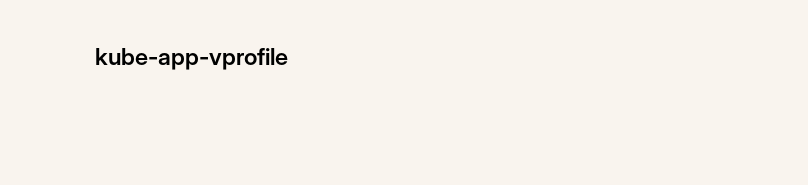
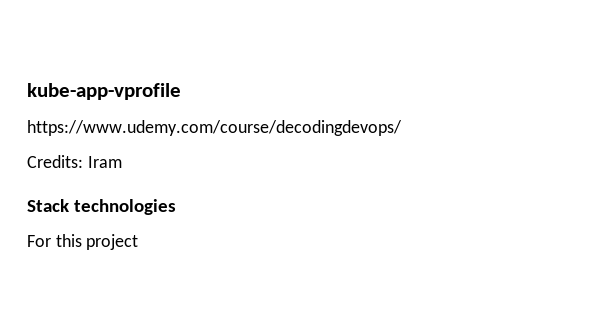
+ https://www.udemy.com/course/decodingdevops/
+ Credits: Iram
+ Stack technologies
+ For this project

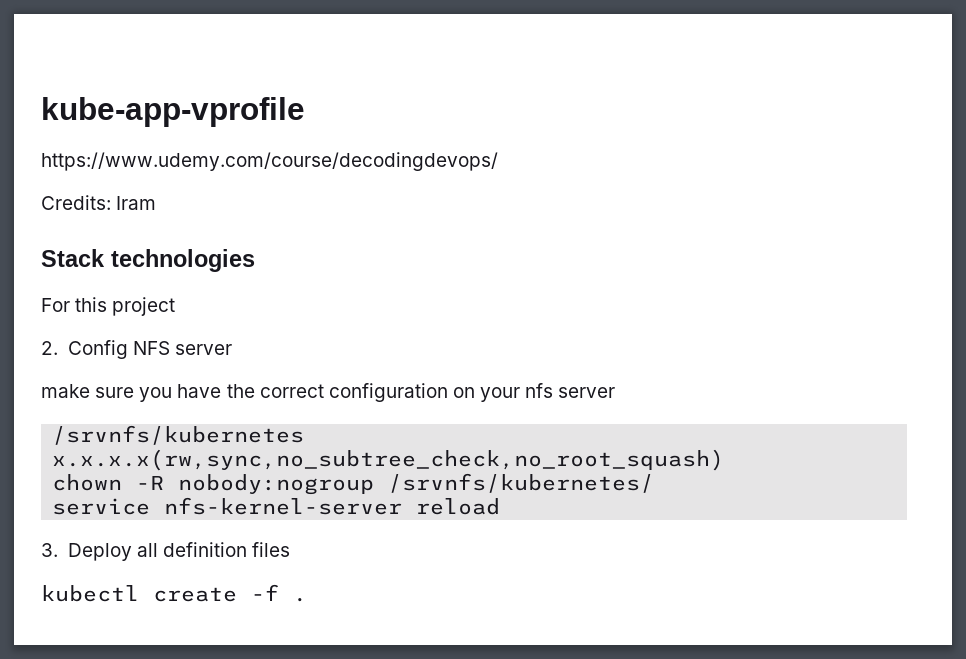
+ 2. Config NFS server
+ make sure you have the correct configuration on your nfs server
+ /srvnfs/kubernetes x.x.x.x(rw,sync,no_subtree_check,no_root_squash)
+ chown -R nobody:nogroup /srvnfs/kubernetes/
+ service nfs-kernel-server reload
+ 3. Deploy all definition files
+ kubectl create -f .

